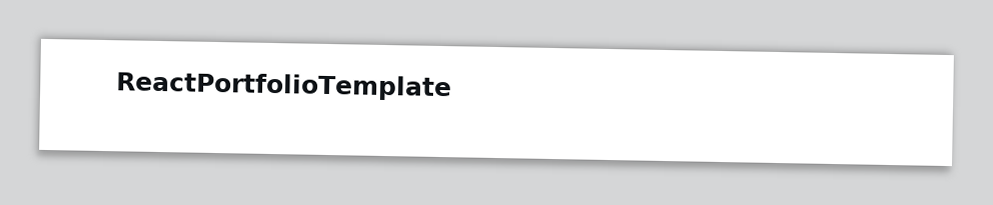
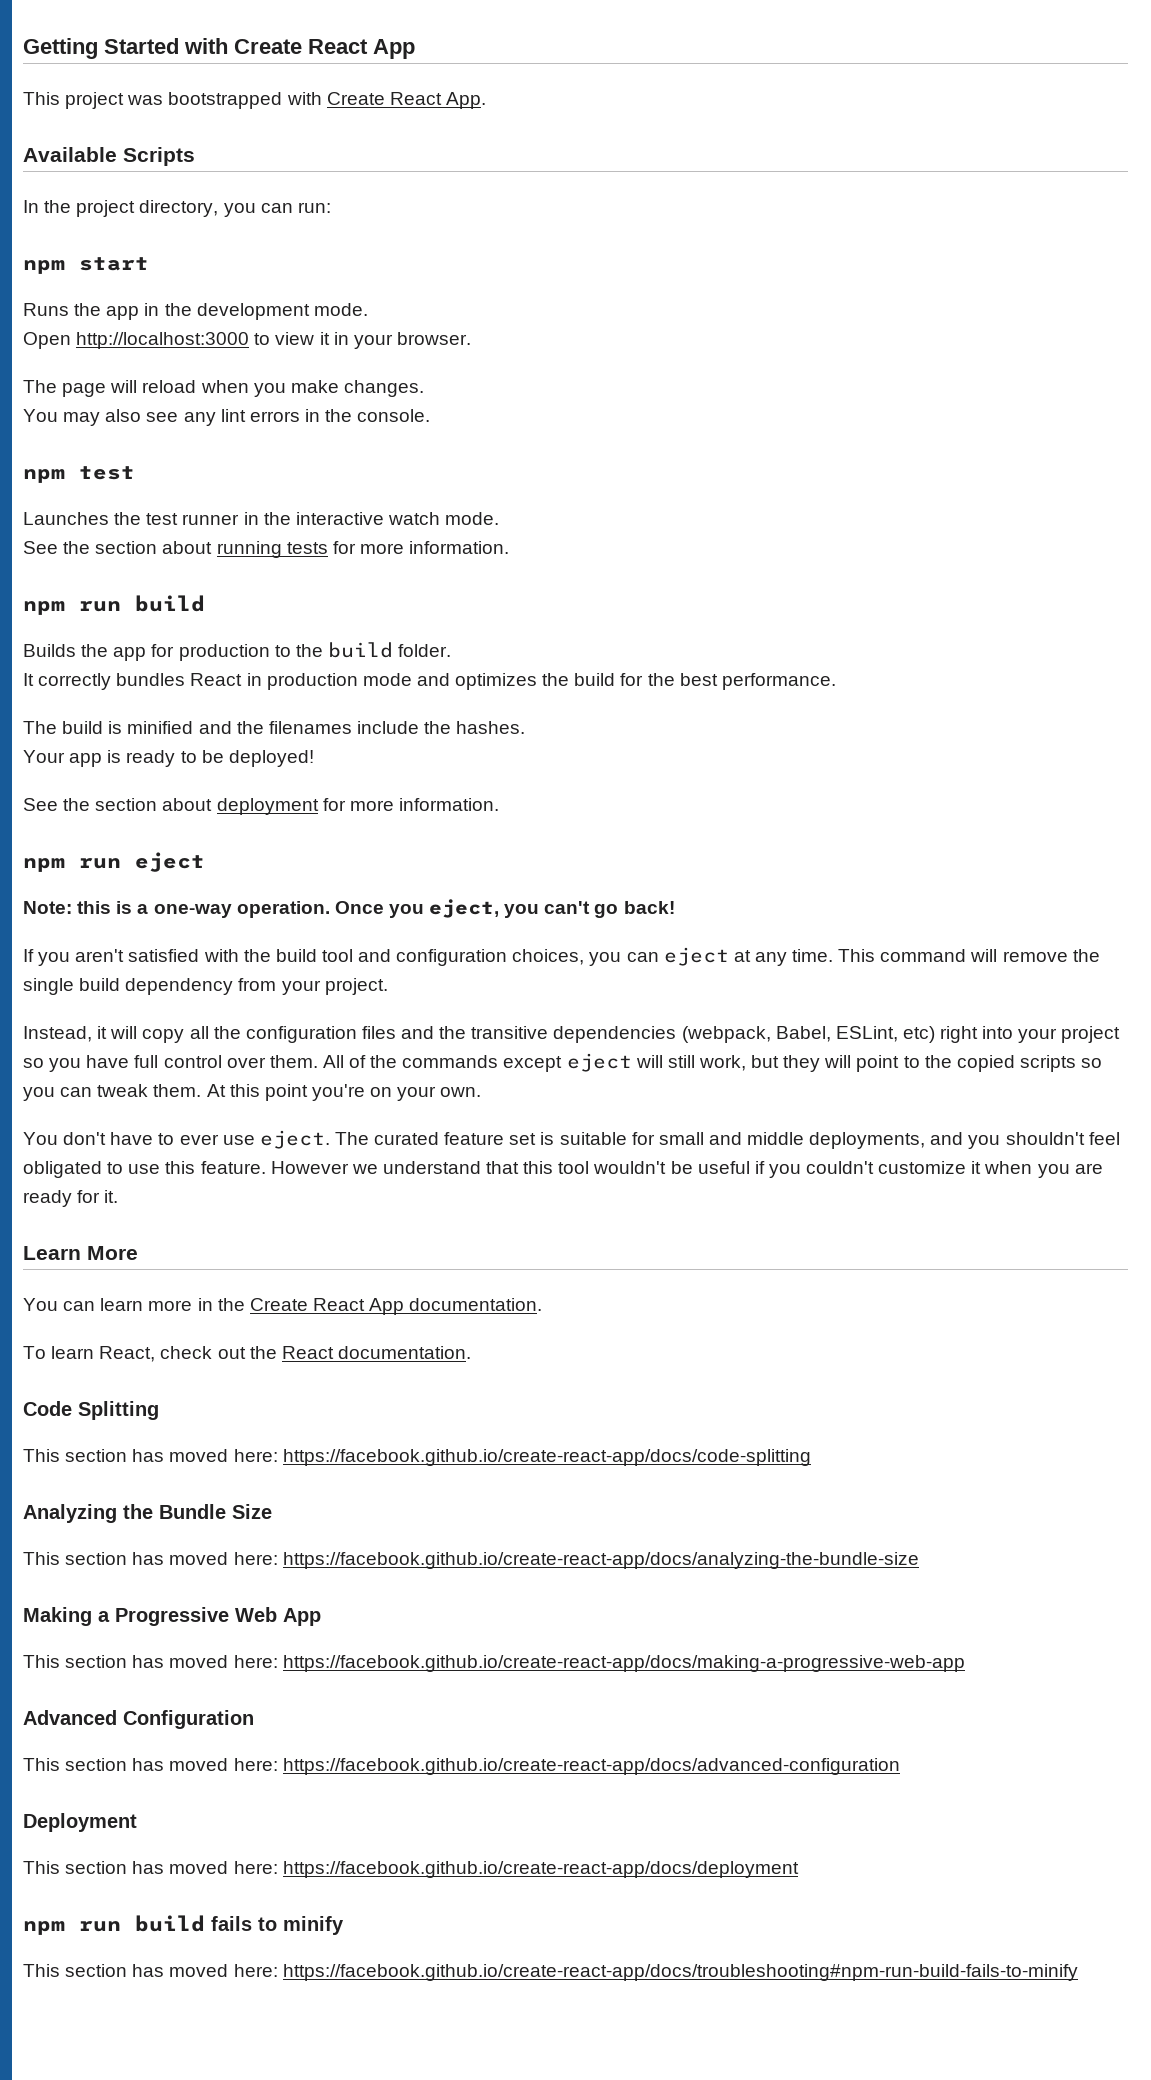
- ReactPortfolioTemplate
+ Getting Started with Create React App
+ This project was bootstrapped with Create React App.
+ Available Scripts
+ In the project directory, you can run:
+ npm start
+ Runs the app in the development mode.
+ Open http://localhost:3000 to view it in your browser.
+ The page will reload when you make changes.
+ You may also see any lint errors in the console.
+ npm test
+ Launches the test runner in the interactive watch mode.
+ See the section about running tests for more information.
+ npm run build
+ Builds the app for production to the build folder.
+ It correctly bundles React in production mode and optimizes the build for the best performance.
+ The build is minified and the filenames include the hashes.
+ Your app is ready to be deployed!
+ See the section about deployment for more information.
+ npm run eject
+ Note: this is a one-way operation. Once you eject, you can't go back!
+ If you aren't satisfied with the build tool and configuration choices, you can eject at any time. This command will remove the single build dependency from your project.
+ Instead, it will copy all the configuration files and the transitive dependencies (webpack, Babel, ESLint, etc) right into your project so you have full control over them. All of the commands except eject will still work, but they will point to the copied scripts so you can tweak them. At this point you're on your own.
+ You don't have to ever use eject. The curated feature set is suitable for small and middle deployments, and you shouldn't feel obligated to use this feature. However we understand that this tool wouldn't be useful if you couldn't customize it when you are ready for it.
+ Learn More
+ You can learn more in the Create React App documentation.
+ To learn React, check out the React documentation.
+ Code Splitting
+ This section has moved here: https://facebook.github.io/create-react-app/docs/code-splitting
+ Analyzing the Bundle Size
+ This section has moved here: https://facebook.github.io/create-react-app/docs/analyzing-the-bundle-size
+ Making a Progressive Web App
+ This section has moved here: https://facebook.github.io/create-react-app/docs/making-a-progressive-web-app
+ Advanced Configuration
+ This section has moved here: https://facebook.github.io/create-react-app/docs/advanced-configuration
+ Deployment
+ This section has moved here: https://facebook.github.io/create-react-app/docs/deployment
+ npm run build fails to minify
+ This section has moved here: https://facebook.github.io/create-react-app/docs/troubleshooting#npm-run-build-fails-to-minify

